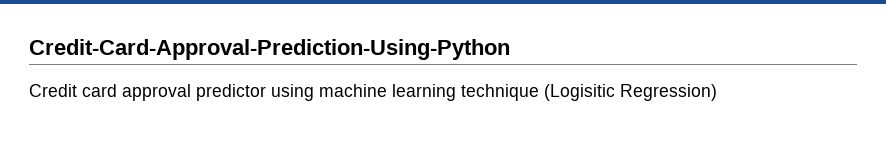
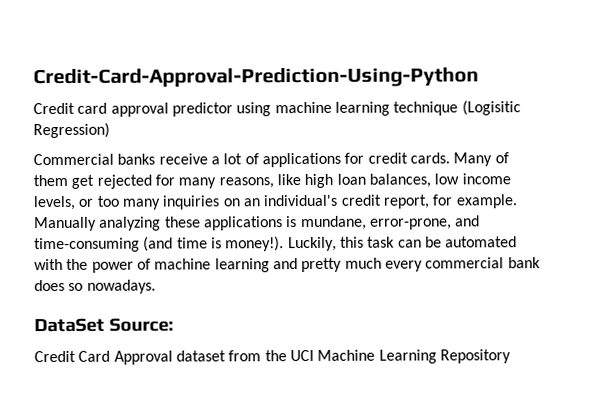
+ Commercial banks receive a lot of applications for credit cards. Many of them get rejected for many reasons, like high loan balances, low income levels, or too many inquiries on an individual's credit report, for example. Manually analyzing these applications is mundane, error-prone, and time-consuming (and time is money!). Luckily, this task can be automated with the power of machine learning and pretty much every commercial bank does so nowadays.
+ DataSet Source:
+ Credit Card Approval dataset from the UCI Machine Learning Repository

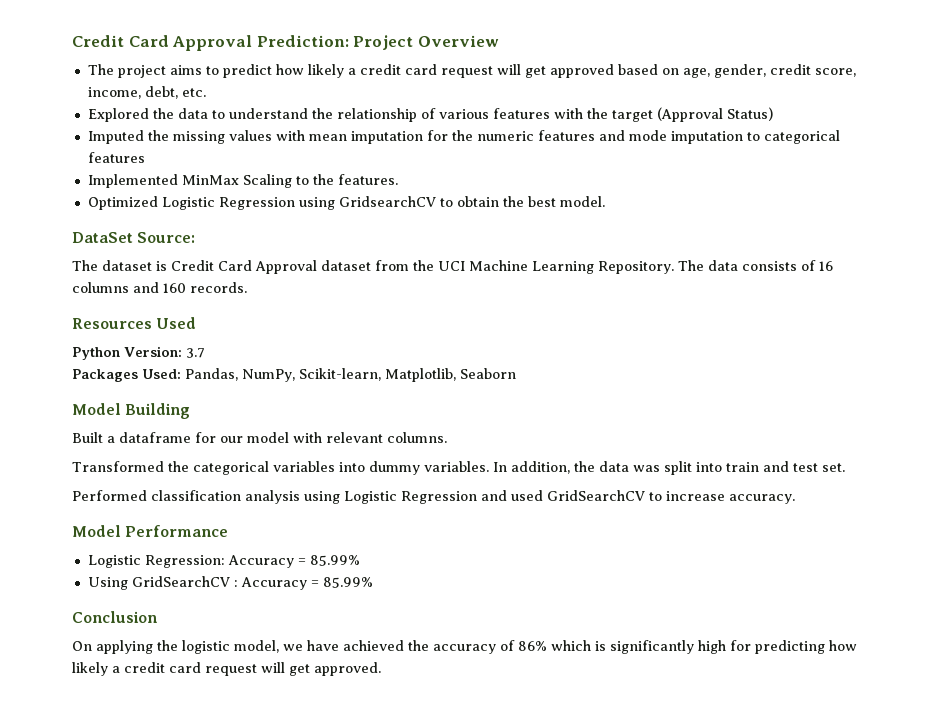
- Credit-Card-Approval-Prediction-Using-Python
- Credit card approval predictor using machine learning technique (Logisitic Regression)
- Commercial banks receive a lot of applications for credit cards. Many of them get rejected for many reasons, like high loan balances, low income levels, or too many inquiries on an individual's credit report, for example. Manually analyzing these applications is mundane, error-prone, and time-consuming (and time is money!). Luckily, this task can be automated with the power of machine learning and pretty much every commercial bank does so nowadays.
+ Credit Card Approval Prediction: Project Overview
+ The project aims to predict how likely a credit card request will get approved based on age, gender, credit score, income, debt, etc.
+ Explored the data to understand the relationship of various features with the target (Approval Status)
+ Imputed the missing values with mean imputation for the numeric features and mode imputation to categorical features
+ Implemented MinMax Scaling to the features.
+ Optimized Logistic Regression using GridsearchCV to obtain the best model.
- Credit Card Approval dataset from the UCI Machine Learning Repository
+ The dataset is Credit Card Approval dataset from the UCI Machine Learning Repository. The data consists of 16 columns and 160 records.
+ Resources Used
+ Python Version: 3.7
+ Packages Used: Pandas, NumPy, Scikit-learn, Matplotlib, Seaborn
+ Model Building
+ Built a dataframe for our model with relevant columns.
+ Transformed the categorical variables into dummy variables. In addition, the data was split into train and test set.
+ Performed classification analysis using Logistic Regression and used GridSearchCV to increase accuracy.
+ Model Performance
+ Logistic Regression: Accuracy = 85.99%
+ Using GridSearchCV : Accuracy = 85.99%
+ Conclusion
+ On applying the logistic model, we have achieved the accuracy of 86% which is significantly high for predicting how likely a credit card request will get approved.

